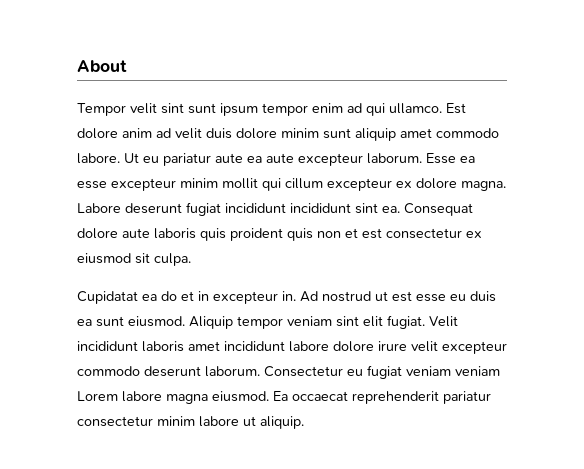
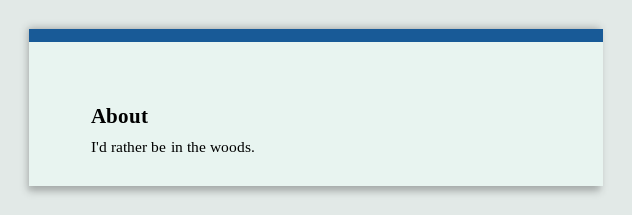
- Tempor velit sint sunt ipsum tempor enim ad qui ullamco. Est dolore anim ad velit duis dolore minim sunt aliquip amet commodo labore. Ut eu pariatur aute ea aute excepteur laborum. Esse ea esse excepteur minim mollit qui cillum excepteur ex dolore magna. Labore deserunt fugiat incididunt incididunt sint ea. Consequat dolore aute laboris quis proident quis non et est consectetur ex eiusmod sit culpa.
- Cupidatat ea do et in excepteur in. Ad nostrud ut est esse eu duis ea sunt eiusmod. Aliquip tempor veniam sint elit fugiat. Velit incididunt laboris amet incididunt labore dolore irure velit excepteur commodo deserunt laborum. Consectetur eu fugiat veniam veniam Lorem labore magna eiusmod. Ea occaecat reprehenderit pariatur consectetur minim labore ut aliquip.
+ I'd rather be in the woods.

